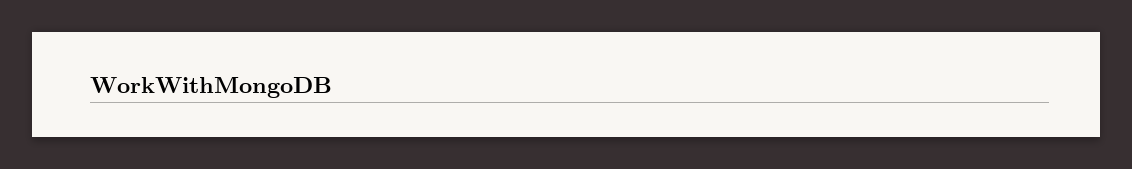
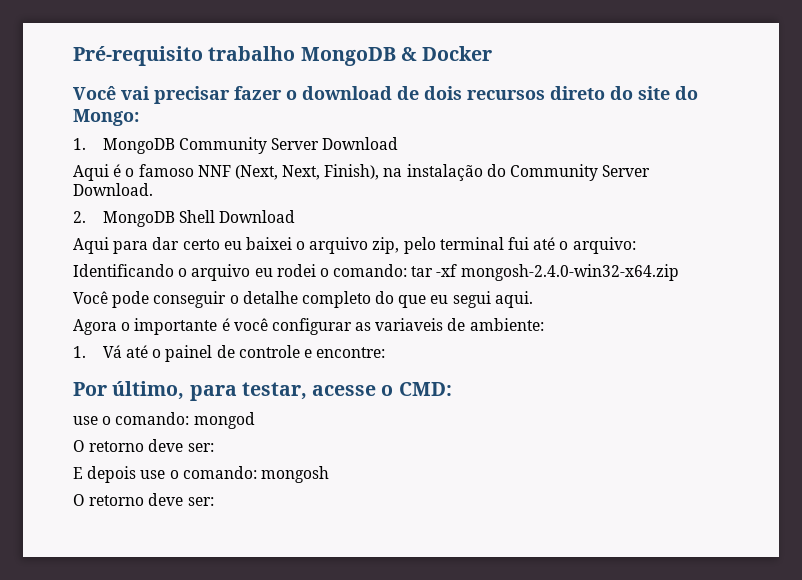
- WorkWithMongoDB
+ Pré-requisito trabalho MongoDB & Docker
+ Você vai precisar fazer o download de dois recursos direto do site do Mongo:
+ 1. MongoDB Community Server Download
+ Aqui é o famoso NNF (Next, Next, Finish), na instalação do Community Server Download.
+ 2. MongoDB Shell Download
+ Aqui para dar certo eu baixei o arquivo zip, pelo terminal fui até o arquivo:
+ Identificando o arquivo eu rodei o comando: tar -xf mongosh-2.4.0-win32-x64.zip
+ Você pode conseguir o detalhe completo do que eu segui aqui.
+ Agora o importante é você configurar as variaveis de ambiente:
+ 1. Vá até o painel de controle e encontre:
+ Por último, para testar, acesse o CMD:
+ use o comando: mongod
+ O retorno deve ser:
+ E depois use o comando: mongosh
+ O retorno deve ser:

